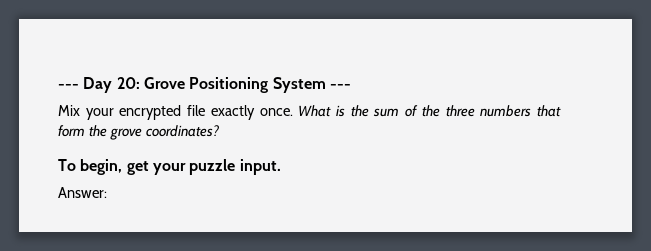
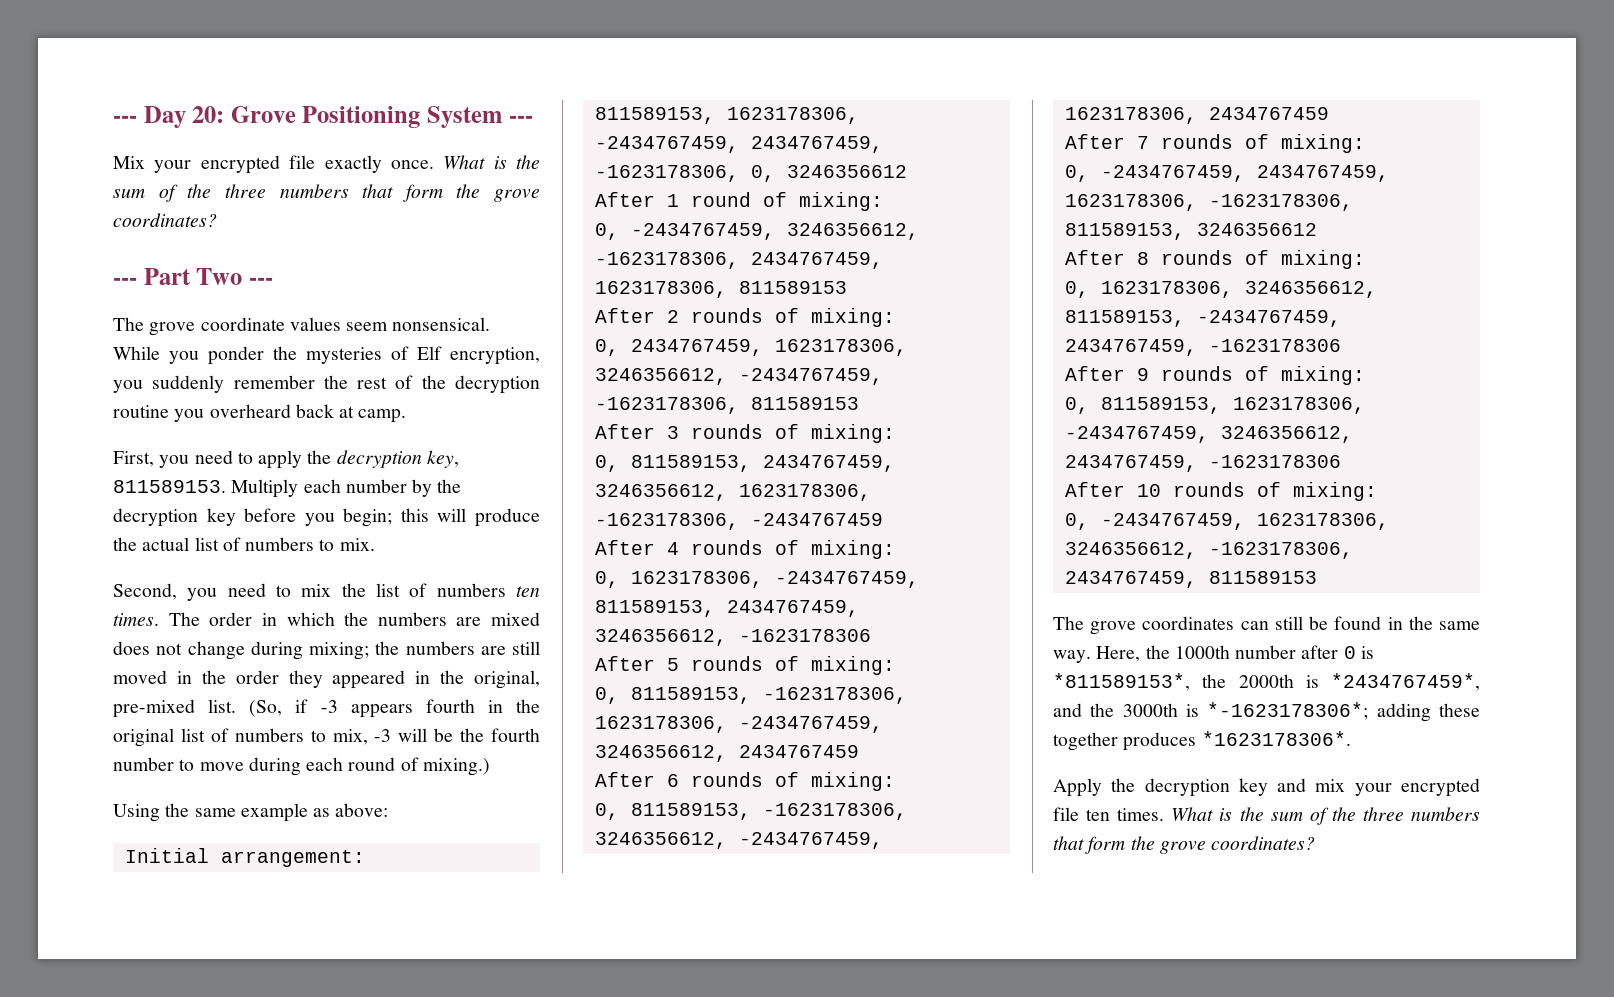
- To begin, get your puzzle input.
- Answer:
+ --- Part Two ---
+ The grove coordinate values seem nonsensical. While you ponder the mysteries of Elf encryption, you suddenly remember the rest of the decryption routine you overheard back at camp.
+ First, you need to apply the decryption key, 811589153. Multiply each number by the decryption key before you begin; this will produce the actual list of numbers to mix.
+ Second, you need to mix the list of numbers ten times. The order in which the numbers are mixed does not change during mixing; the numbers are still moved in the order they appeared in the original, pre-mixed list. (So, if -3 appears fourth in the original list of numbers to mix, -3 will be the fourth number to move during each round of mixing.)
+ Using the same example as above:
+ Initial arrangement:
+ 811589153, 1623178306, -2434767459, 2434767459, -1623178306, 0, 3246356612
+ After 1 round of mixing:
+ 0, -2434767459, 3246356612, -1623178306, 2434767459, 1623178306, 811589153
+ After 2 rounds of mixing:
+ 0, 2434767459, 1623178306, 3246356612, -2434767459, -1623178306, 811589153
+ After 3 rounds of mixing:
+ 0, 811589153, 2434767459, 3246356612, 1623178306, -1623178306, -2434767459
+ After 4 rounds of mixing:
+ 0, 1623178306, -2434767459, 811589153, 2434767459, 3246356612, -1623178306
+ After 5 rounds of mixing:
+ 0, 811589153, -1623178306, 1623178306, -2434767459, 3246356612, 2434767459
+ After 6 rounds of mixing:
+ 0, 811589153, -1623178306, 3246356612, -2434767459, 1623178306, 2434767459
+ After 7 rounds of mixing:
+ 0, -2434767459, 2434767459, 1623178306, -1623178306, 811589153, 3246356612
+ After 8 rounds of mixing:
+ 0, 1623178306, 3246356612, 811589153, -2434767459, 2434767459, -1623178306
+ After 9 rounds of mixing:
+ 0, 811589153, 1623178306, -2434767459, 3246356612, 2434767459, -1623178306
+ After 10 rounds of mixing:
+ 0, -2434767459, 1623178306, 3246356612, -1623178306, 2434767459, 811589153
+ The grove coordinates can still be found in the same way. Here, the 1000th number after 0 is *811589153*, the 2000th is *2434767459*, and the 3000th is *-1623178306*; adding these together produces *1623178306*.
+ Apply the decryption key and mix your encrypted file ten times. What is the sum of the three numbers that form the grove coordinates?

